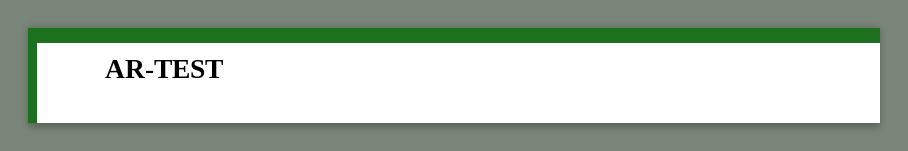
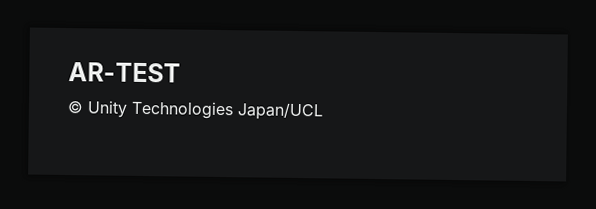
+ © Unity Technologies Japan/UCL

